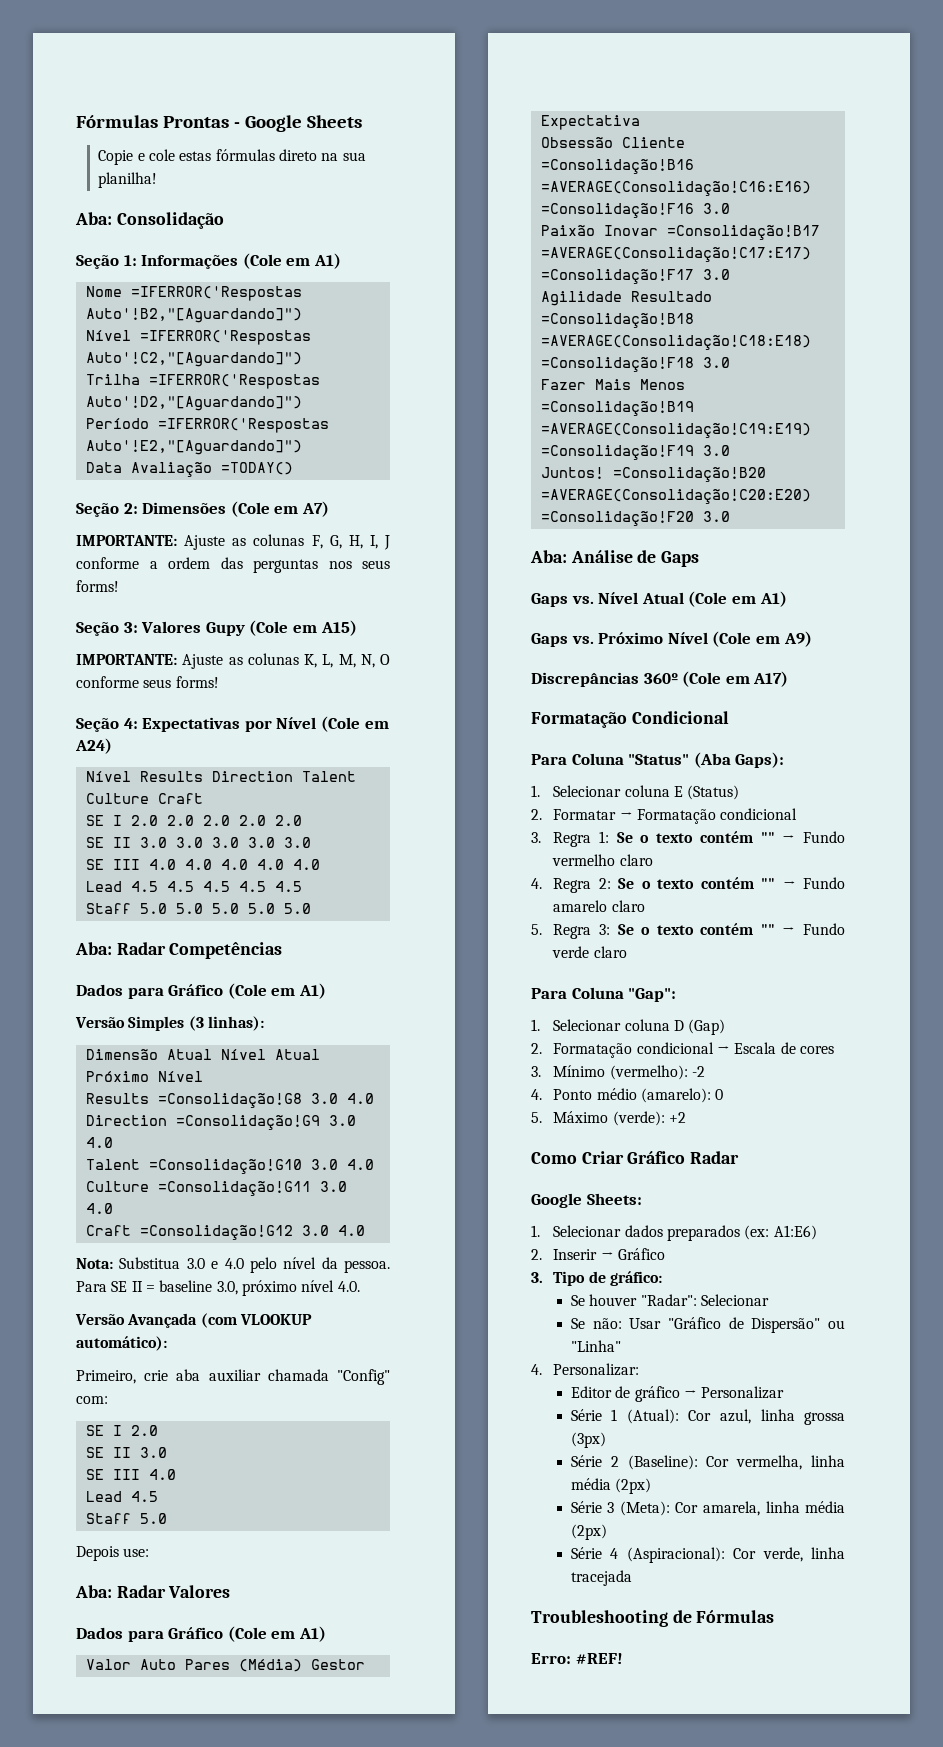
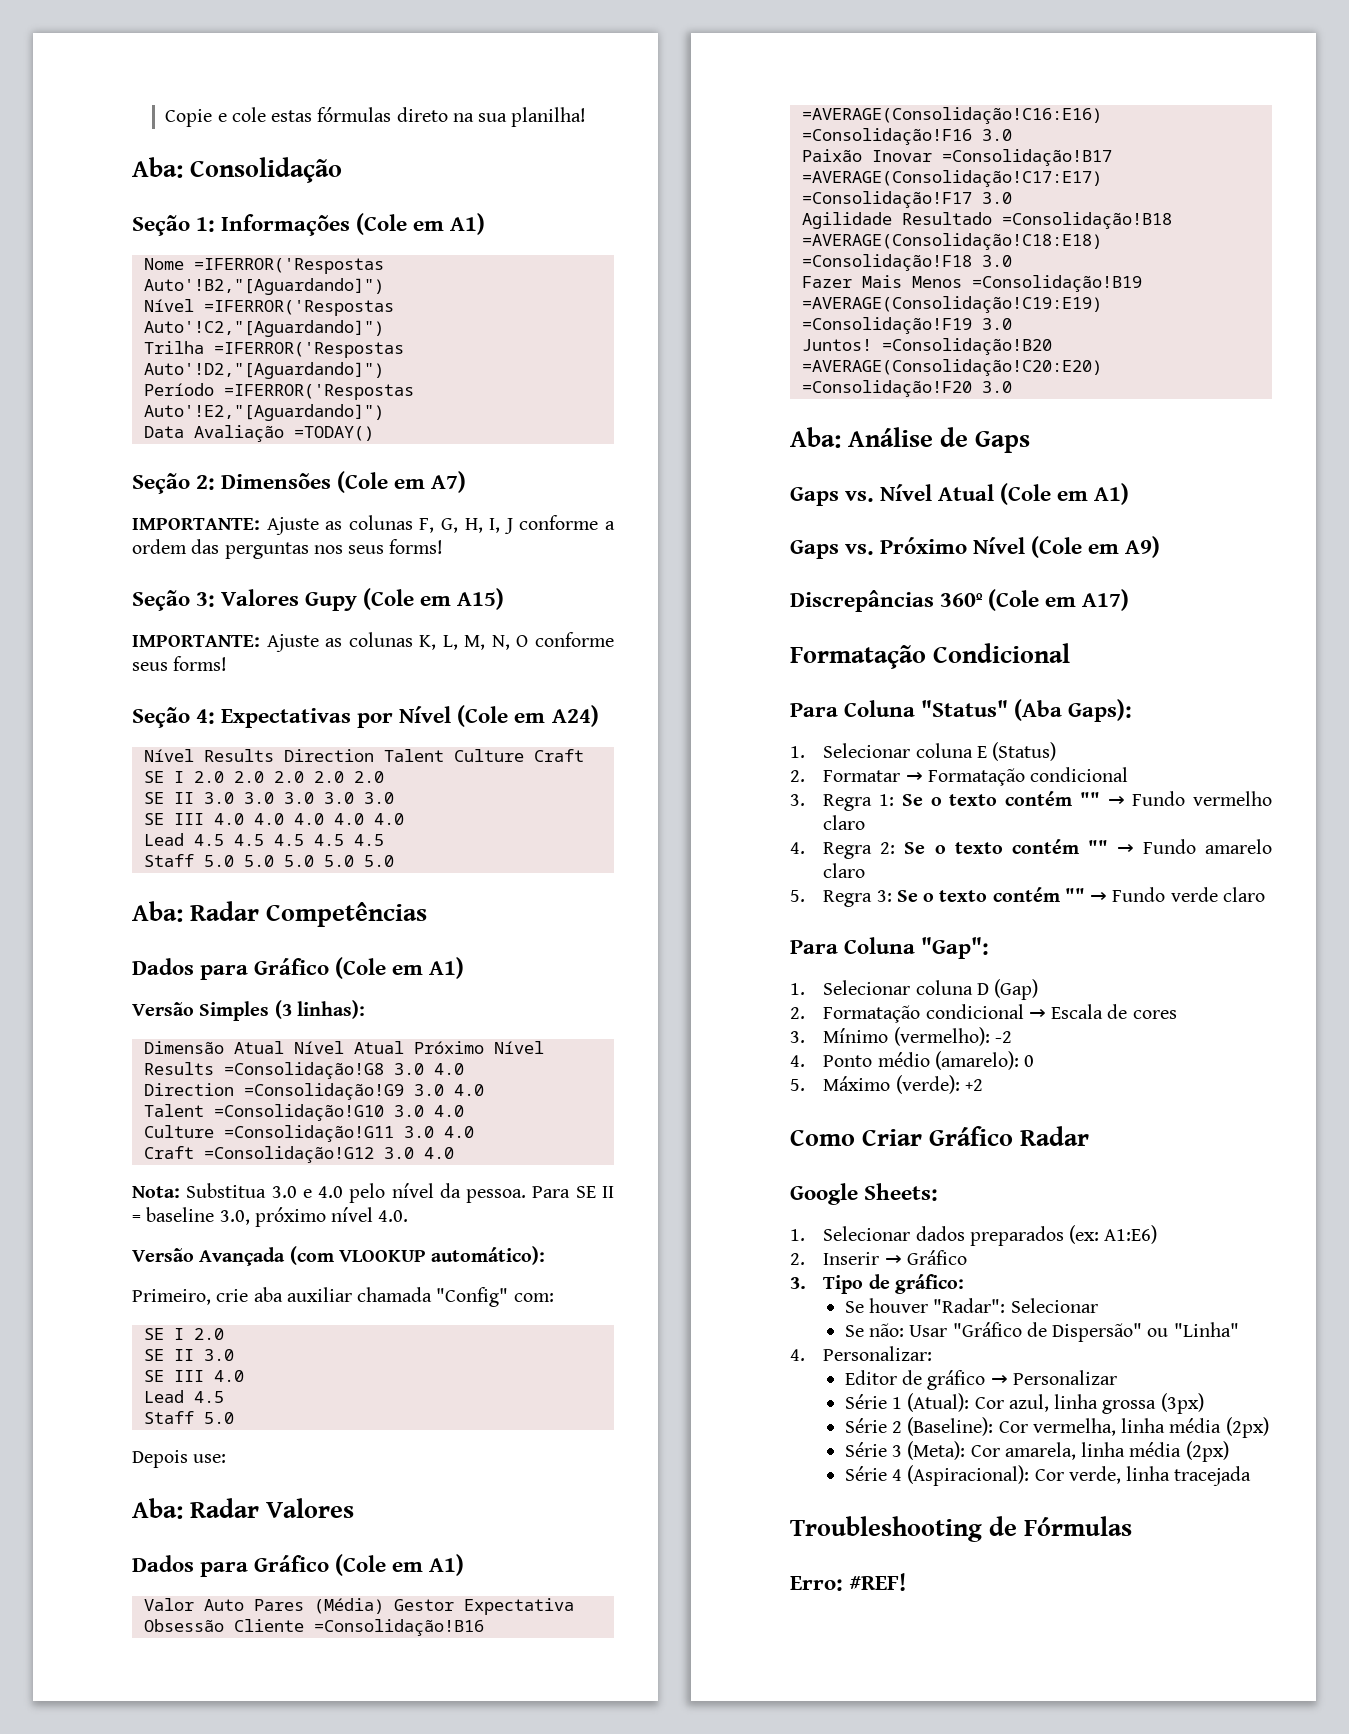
- Fórmulas Prontas - Google Sheets

